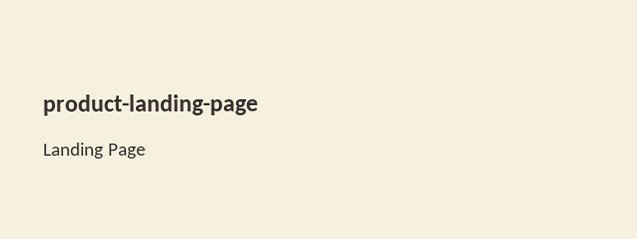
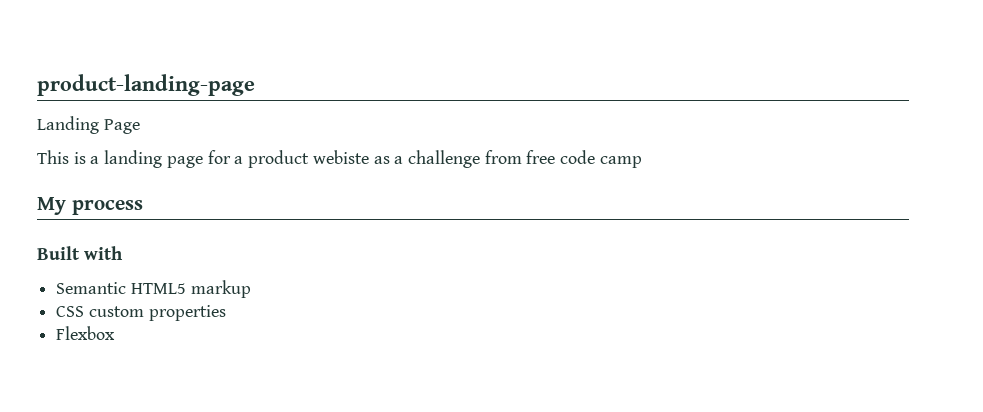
+ This is a landing page for a product webiste as a challenge from free code camp
+ My process
+ Built with
+ Semantic HTML5 markup
+ CSS custom properties
+ Flexbox

